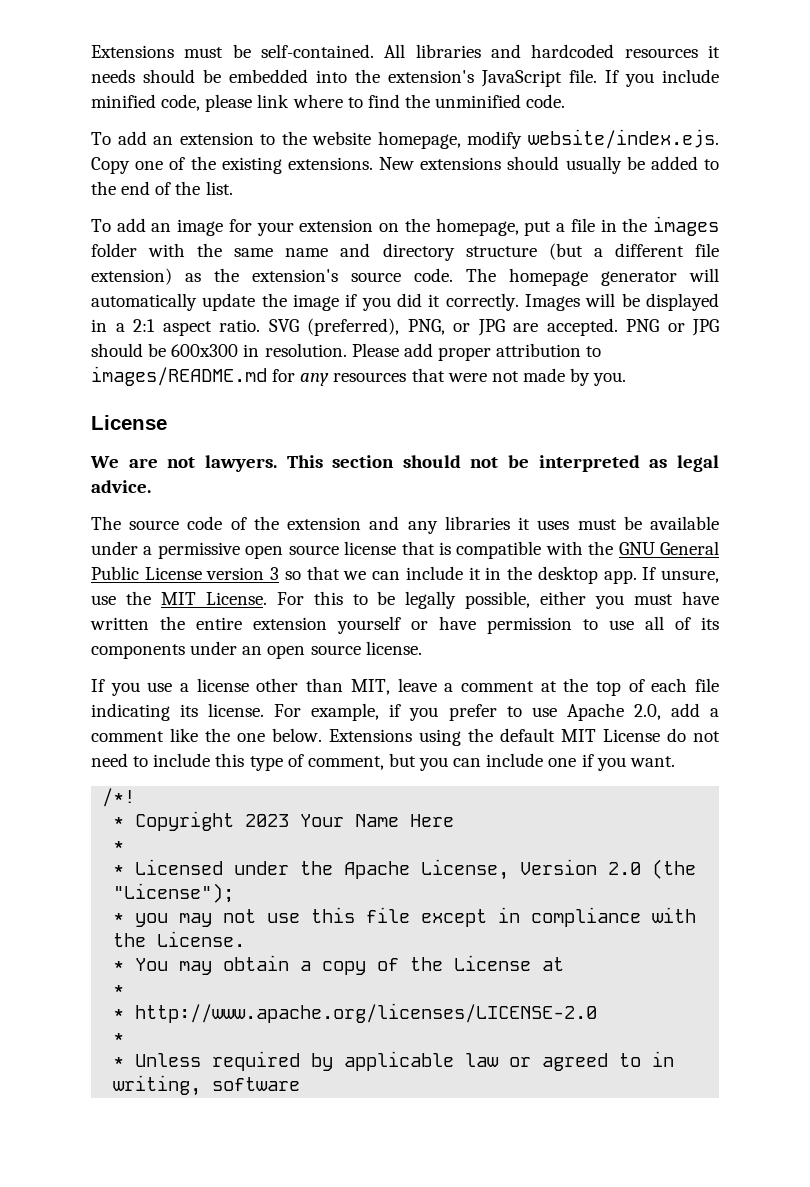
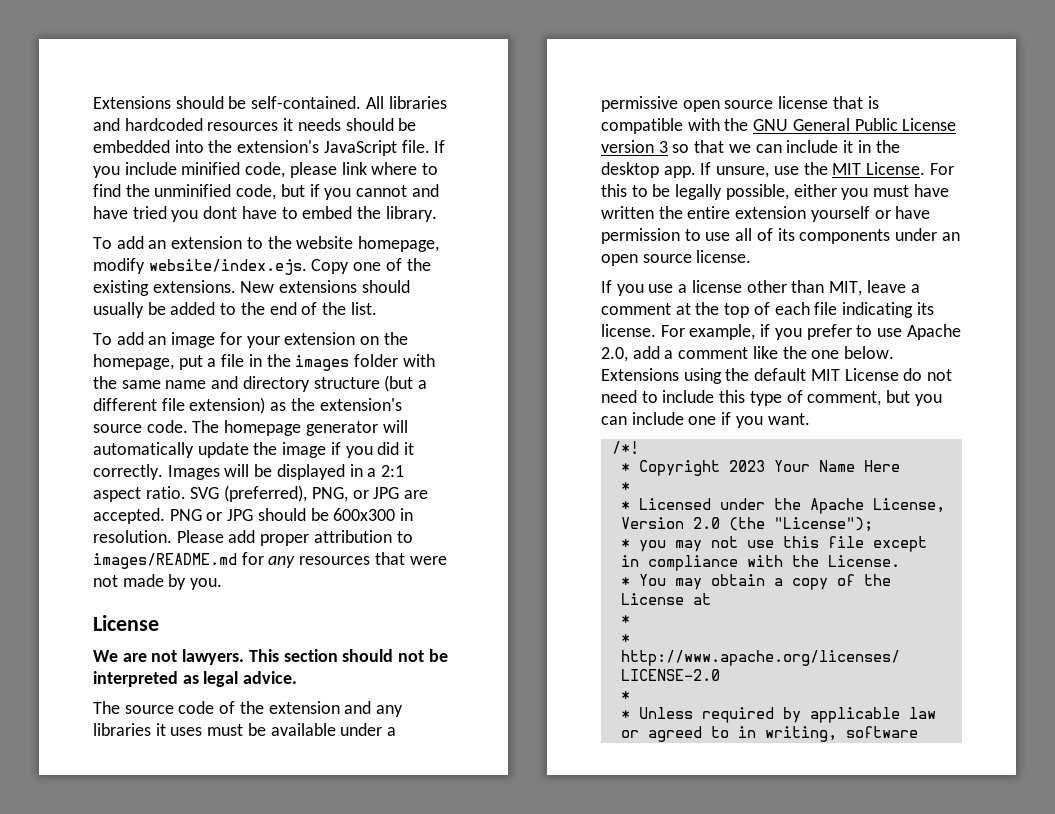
- Extensions must be self-contained.
+ Extensions should be self-contained.
- If you include minified code, please link where to find the unminified code.
+ If you include minified code, please link where to find the unminified code, but if you cannot and have tried you dont have to embed the library.

